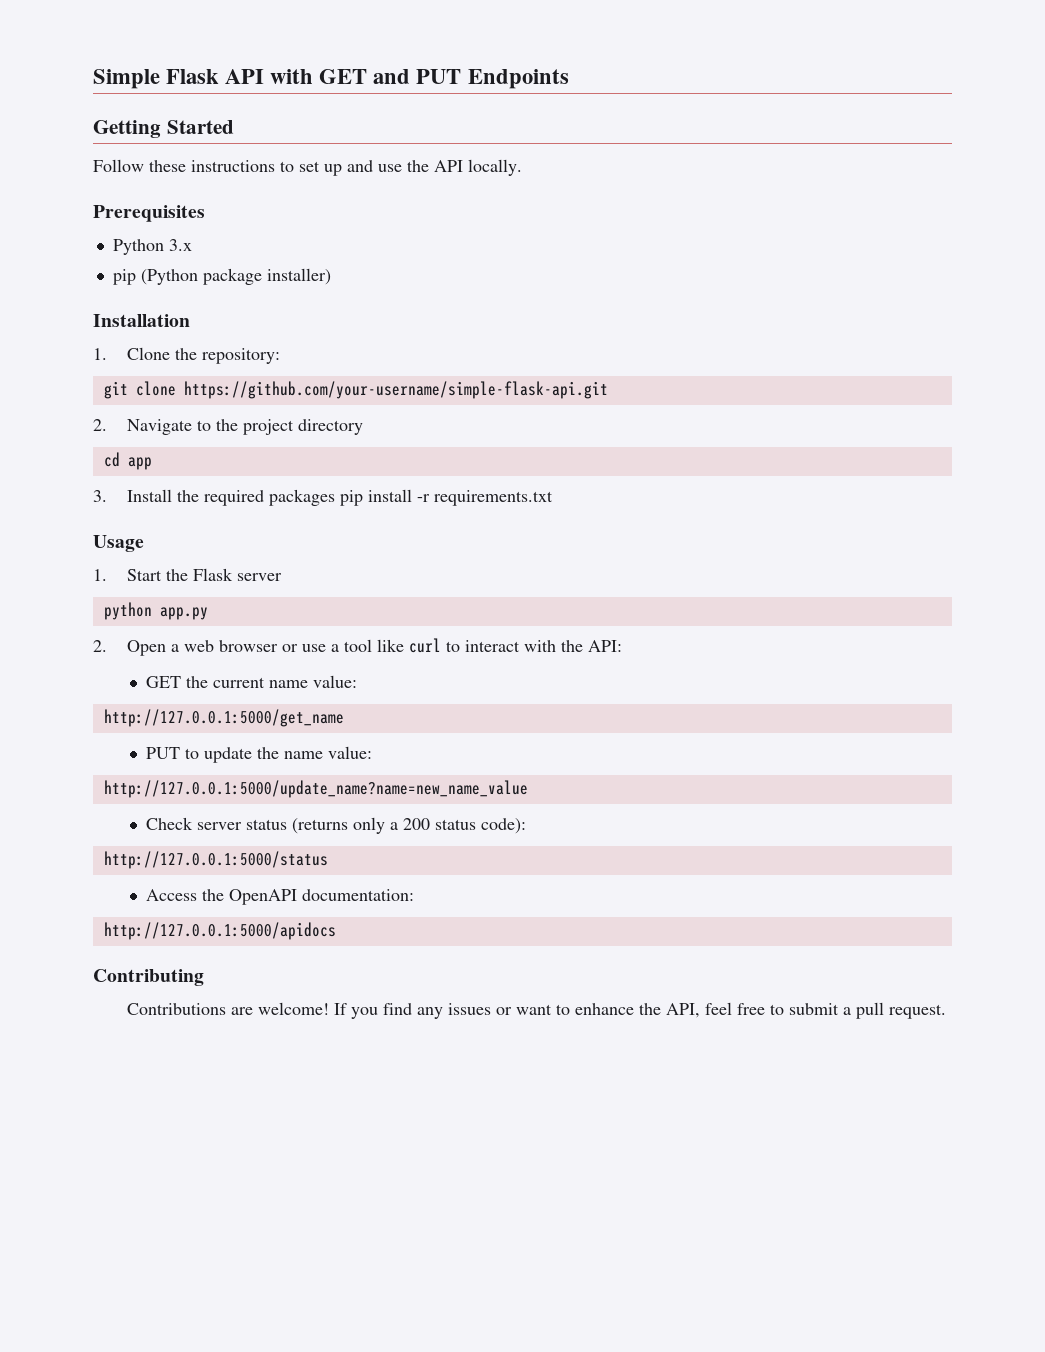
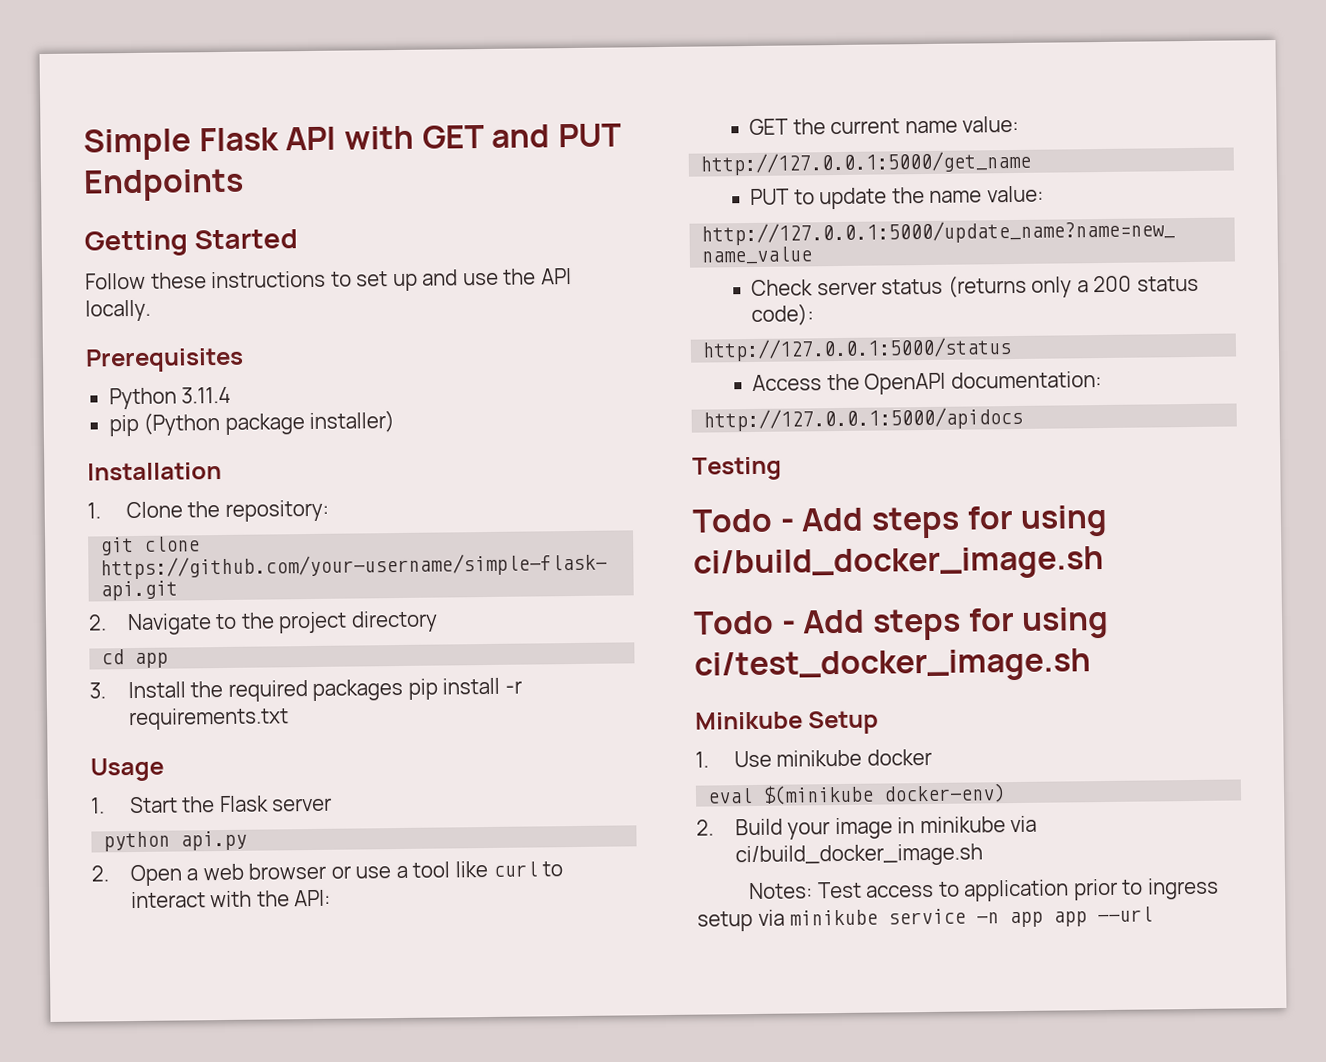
- Python 3.x
+ Python 3.11.4
- python app.py
+ python api.py
- Contributing
- Contributions are welcome! If you find any issues or want to enhance the API, feel free to submit a pull request.
+ Testing
+ Todo - Add steps for using ci/build_docker_image.sh
+ Todo - Add steps for using ci/test_docker_image.sh
+ Minikube Setup
+ 1. Use minikube docker
+ eval $(minikube docker-env)
+ 2. Build your image in minikube via ci/build_docker_image.sh
+ Notes: Test access to application prior to ingress setup via minikube service -n app app --url

